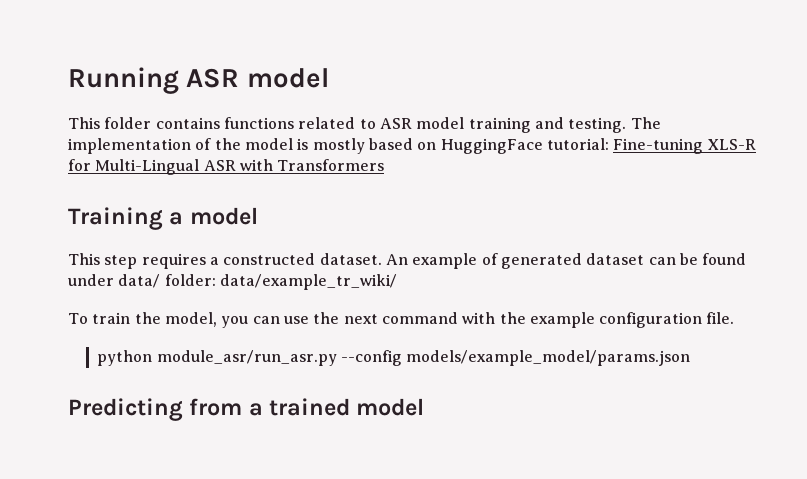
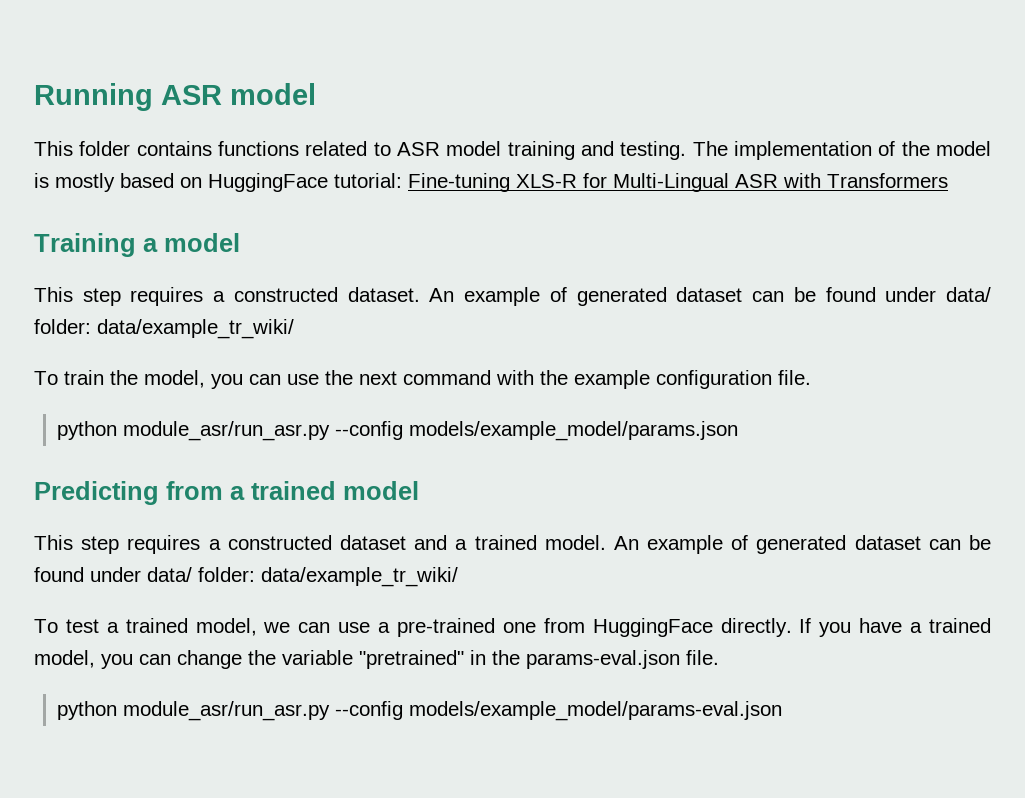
+ This step requires a constructed dataset and a trained model. An example of generated dataset can be found under data/ folder: data/example_tr_wiki/
+ To test a trained model, we can use a pre-trained one from HuggingFace directly. If you have a trained model, you can change the variable "pretrained" in the params-eval.json file.
+ python module_asr/run_asr.py --config models/example_model/params-eval.json

